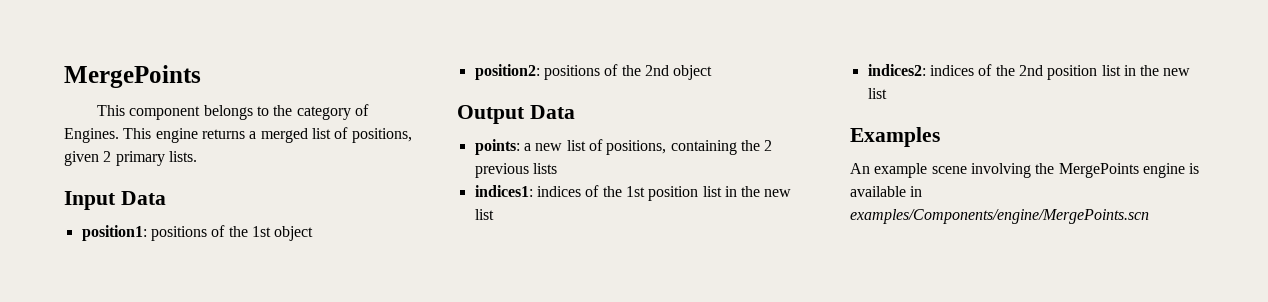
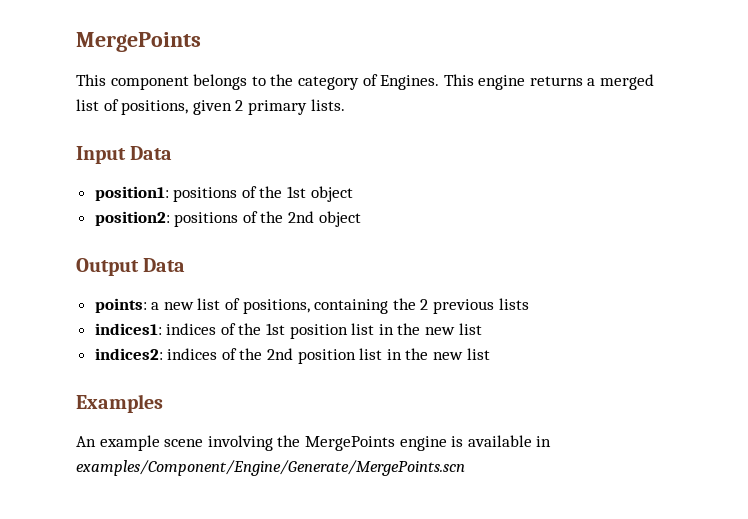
- An example scene involving the MergePoints engine is available in examples/Components/engine/MergePoints.scn
+ An example scene involving the MergePoints engine is available in examples/Component/Engine/Generate/MergePoints.scn

